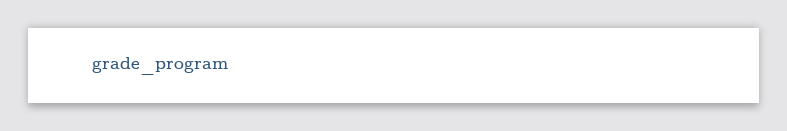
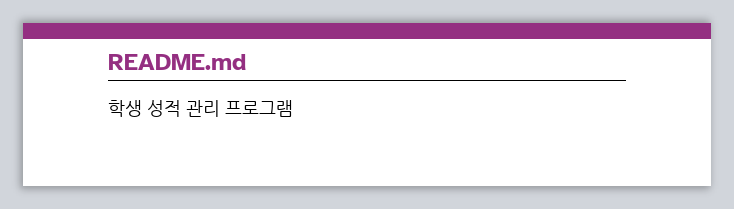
- grade_program
+ README.md
+ 학생 성적 관리 프로그램

